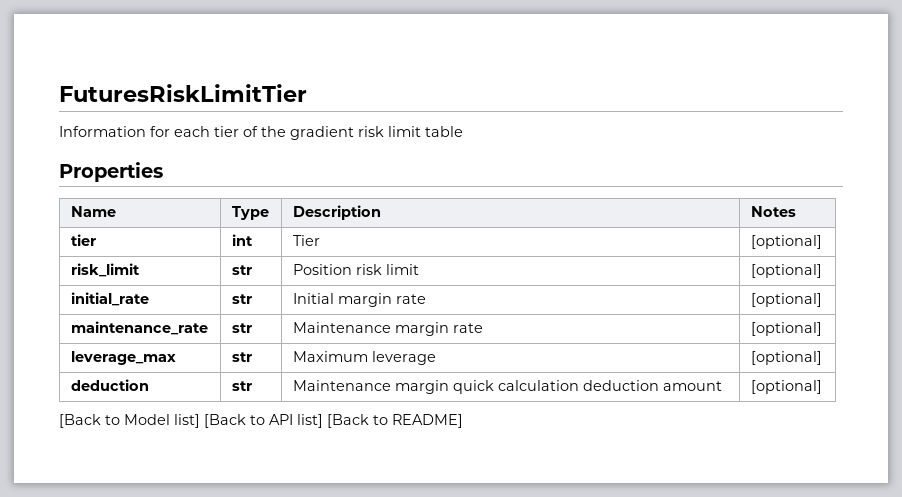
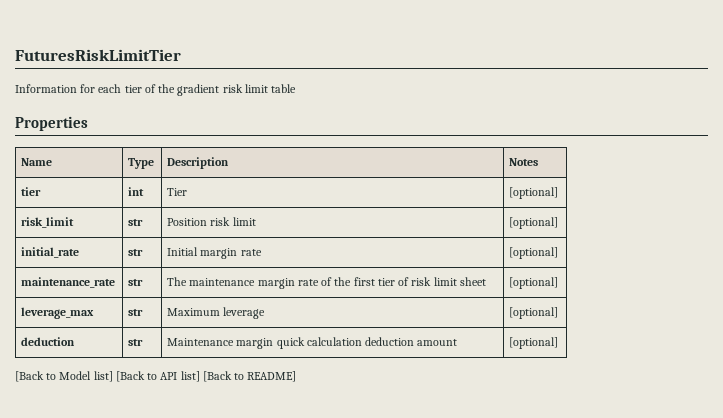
- maintenance_rate | str | Maintenance margin rate | [optional]
+ maintenance_rate | str | The maintenance margin rate of the first tier of risk limit sheet | [optional]

